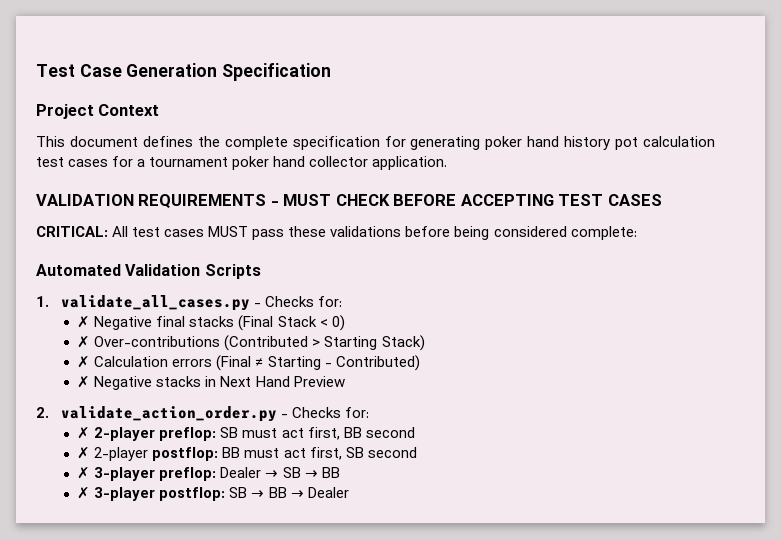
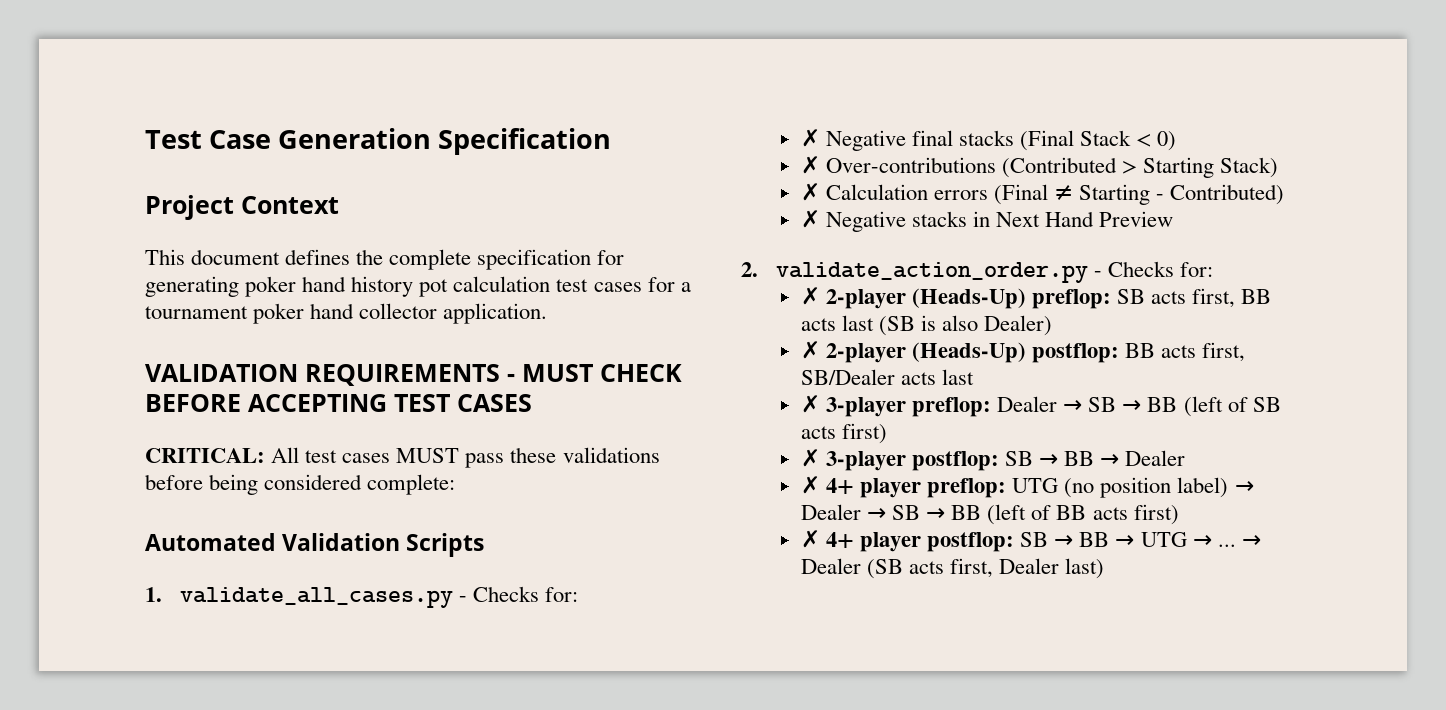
- ✗ 2-player preflop: SB must act first, BB second
- ✗ 2-player postflop: BB must act first, SB second
+ ✗ 2-player (Heads-Up) preflop: SB acts first, BB acts last (SB is also Dealer)
+ ✗ 2-player (Heads-Up) postflop: BB acts first, SB/Dealer acts last
- ✗ 3-player preflop: Dealer → SB → BB
+ ✗ 3-player preflop: Dealer → SB → BB (left of SB acts first)
+ ✗ 4+ player preflop: UTG (no position label) → Dealer → SB → BB (left of BB acts first)
+ ✗ 4+ player postflop: SB → BB → UTG → ... → Dealer (SB acts first, Dealer last)

